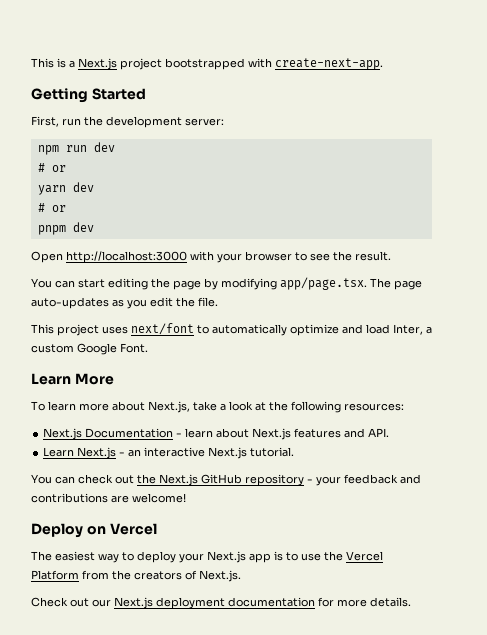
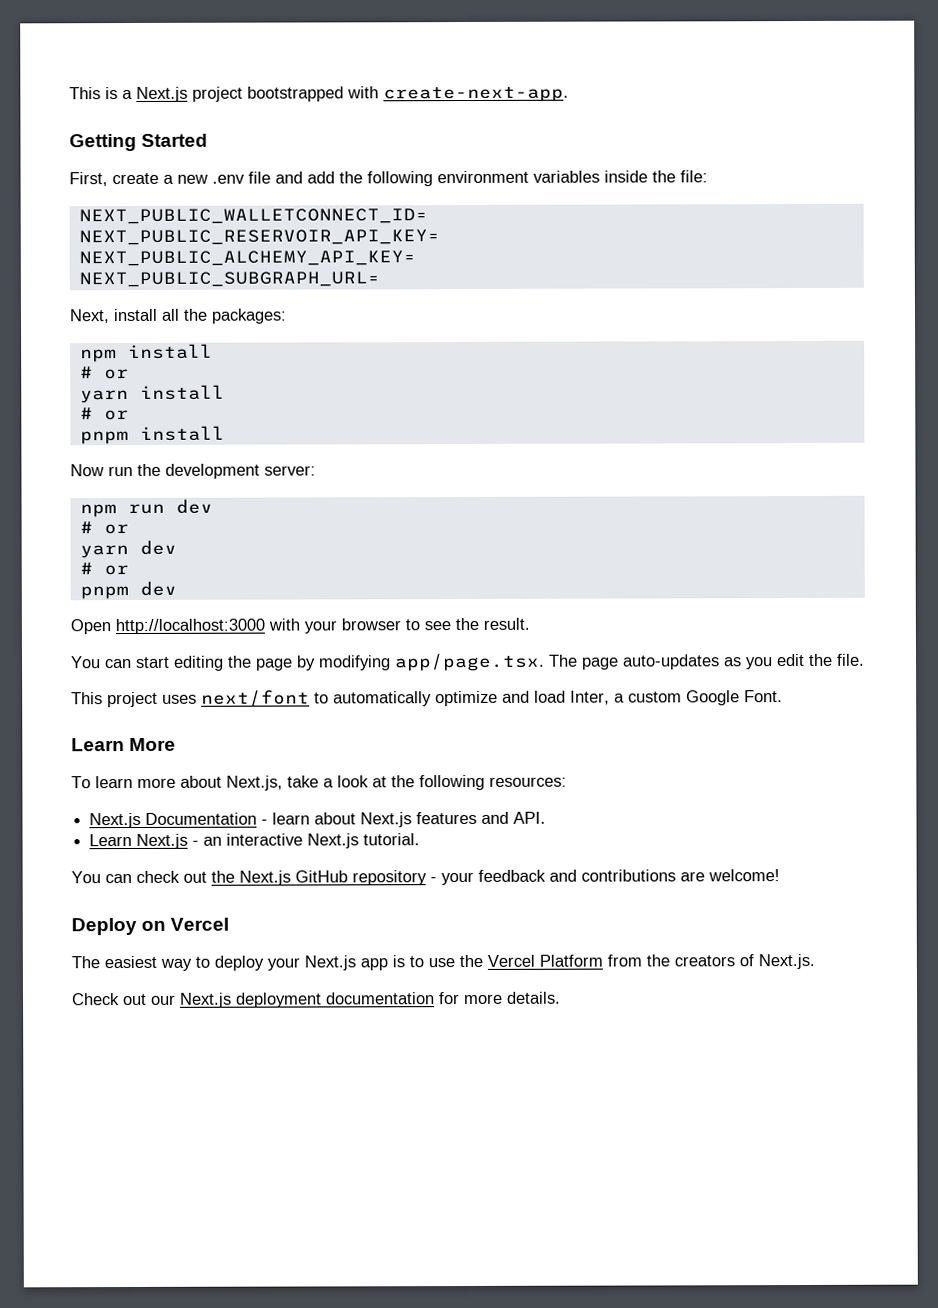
- First, run the development server:
+ First, create a new .env file and add the following environment variables inside the file:
+ NEXT_PUBLIC_WALLETCONNECT_ID=
+ NEXT_PUBLIC_RESERVOIR_API_KEY=
+ NEXT_PUBLIC_ALCHEMY_API_KEY=
+ NEXT_PUBLIC_SUBGRAPH_URL=
+ Next, install all the packages:
+ npm install
+ # or
+ yarn install
+ # or
+ pnpm install
+ Now run the development server:

